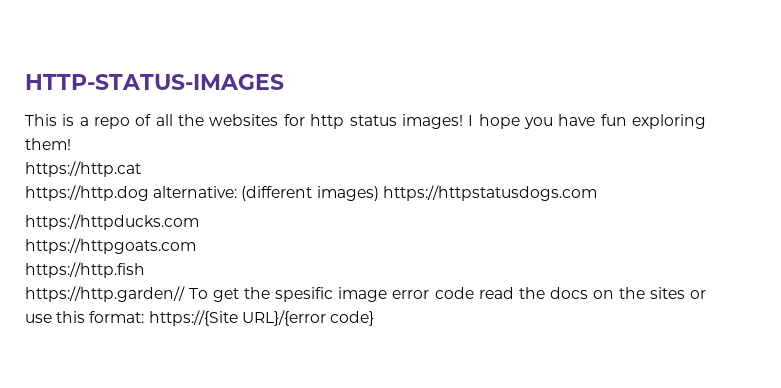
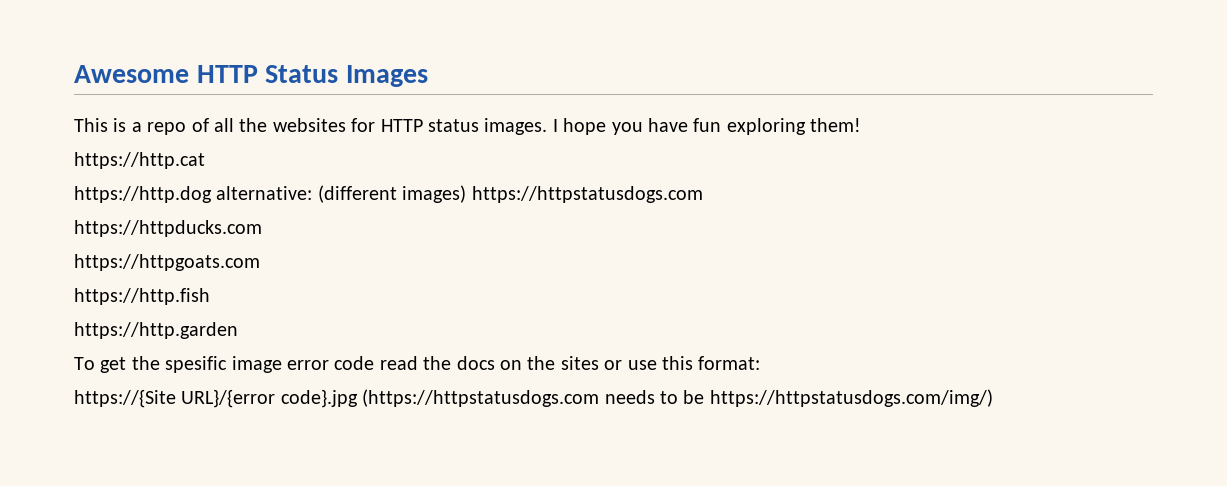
- HTTP-STATUS-IMAGES
+ Awesome HTTP Status Images
- This is a repo of all the websites for http status images!
+ This is a repo of all the websites for HTTP status images.
- https://http.garden// To get the spesific image error code read the docs on the sites or use this format: https://{Site URL}/{error code}
+ https://http.garden
+ To get the spesific image error code read the docs on the sites or use this format:
+ https://{Site URL}/{error code}.jpg (https://httpstatusdogs.com needs to be https://httpstatusdogs.com/img/)

